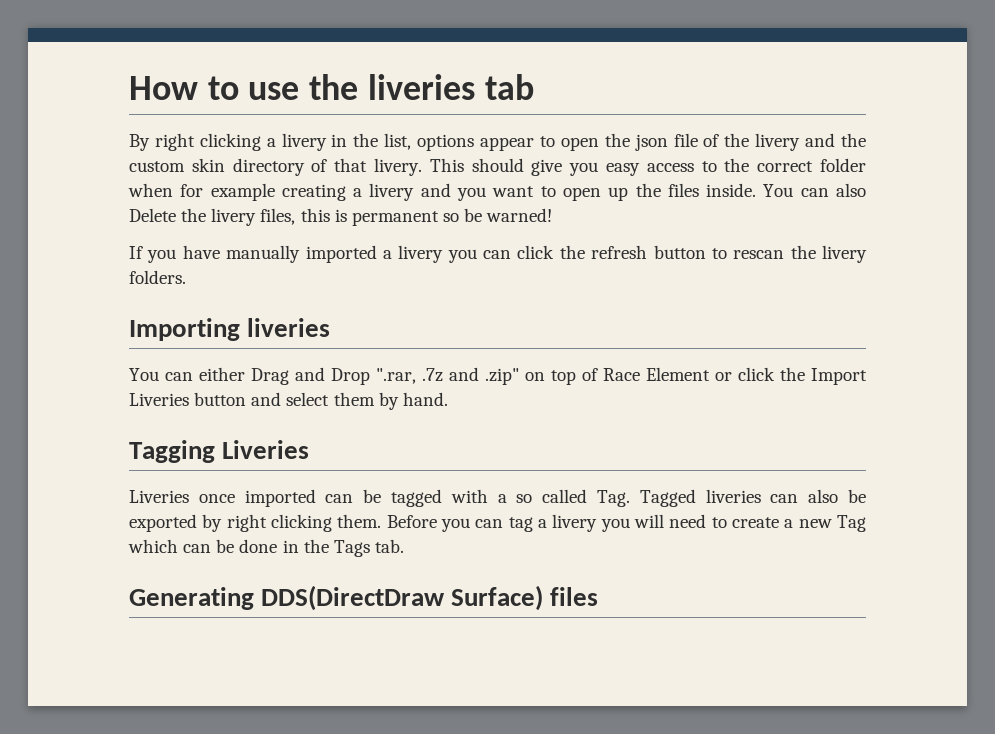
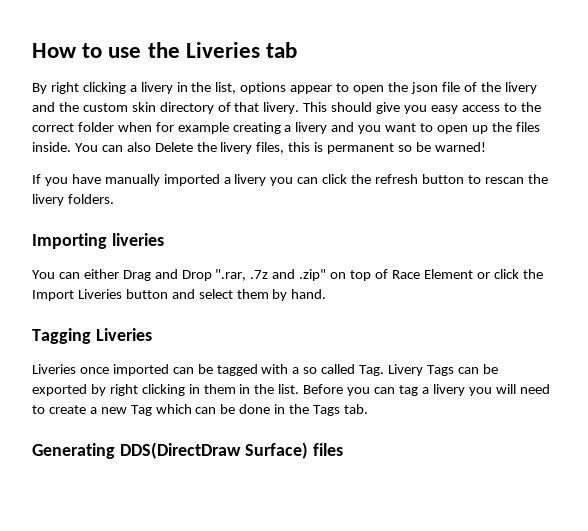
- How to use the liveries tab
+ How to use the Liveries tab
- Liveries once imported can be tagged with a so called Tag. Tagged liveries can also be exported by right clicking them.
+ Liveries once imported can be tagged with a so called Tag. Livery Tags can be exported by right clicking in them in the list.

